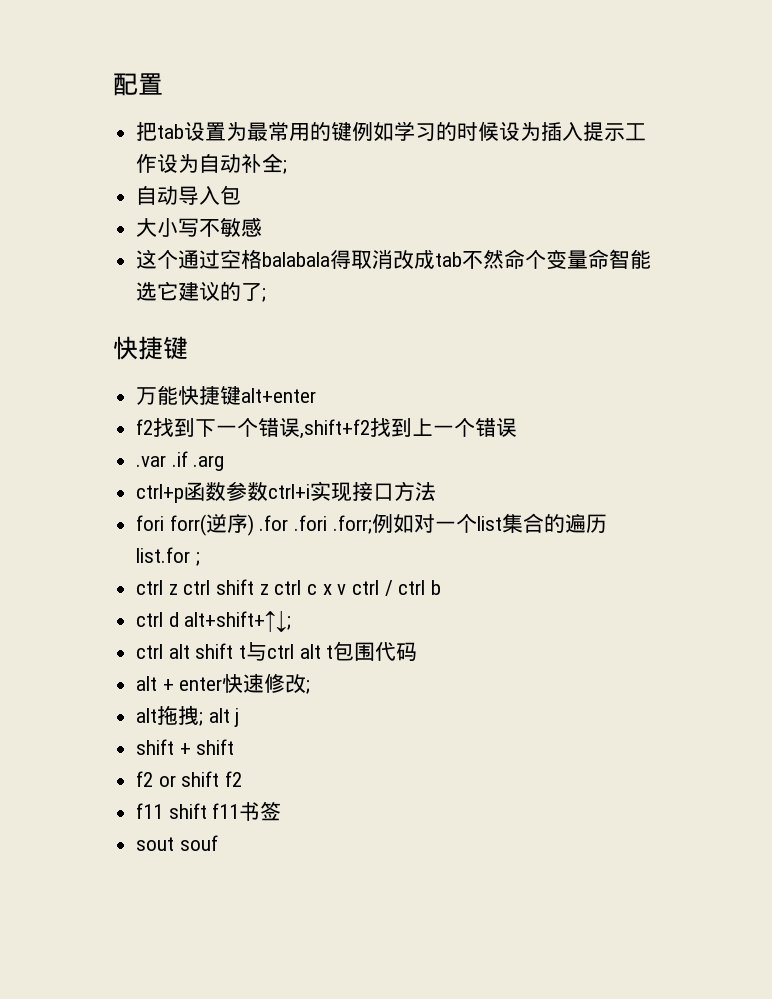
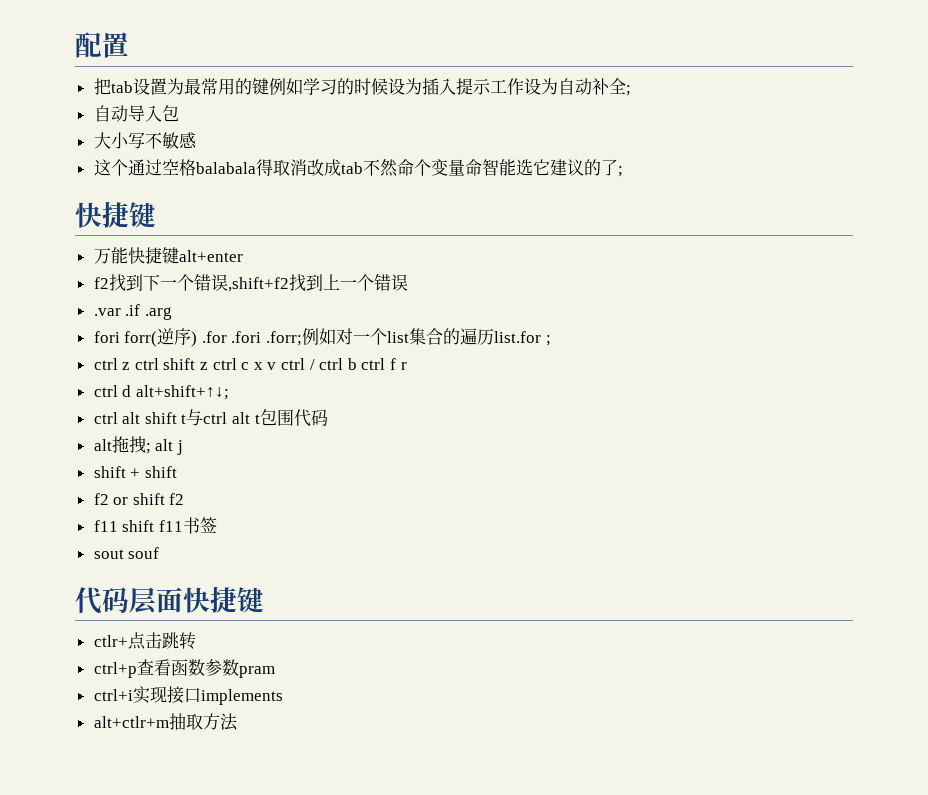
- ctrl+p函数参数ctrl+i实现接口方法
- ctrl z ctrl shift z ctrl c x v ctrl / ctrl b
+ ctrl z ctrl shift z ctrl c x v ctrl / ctrl b ctrl f r
- alt + enter快速修改;
+ 代码层面快捷键
+ ctlr+点击跳转
+ ctrl+p查看函数参数pram
+ ctrl+i实现接口implements
+ alt+ctlr+m抽取方法

